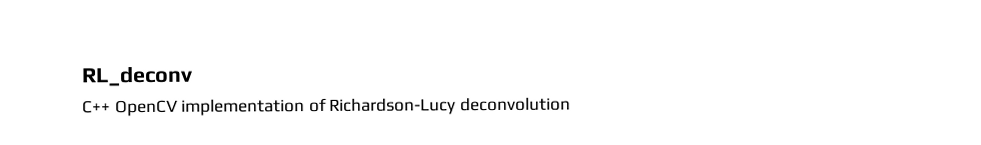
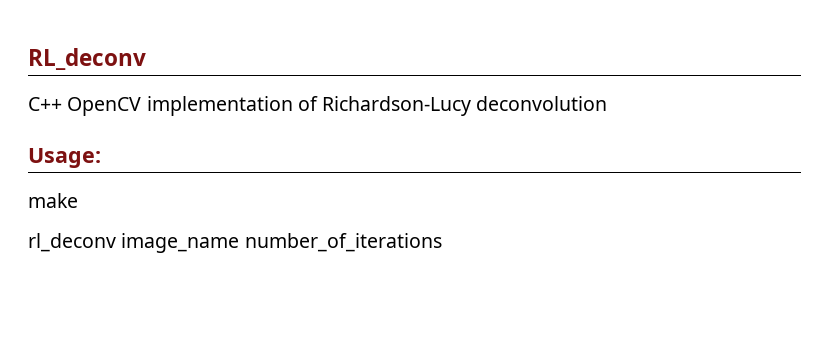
+ Usage:
+ make
+ rl_deconv image_name number_of_iterations

